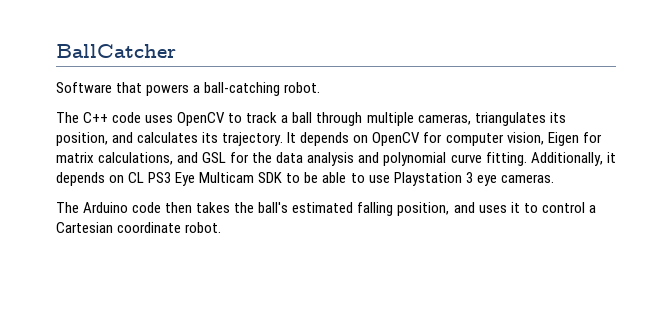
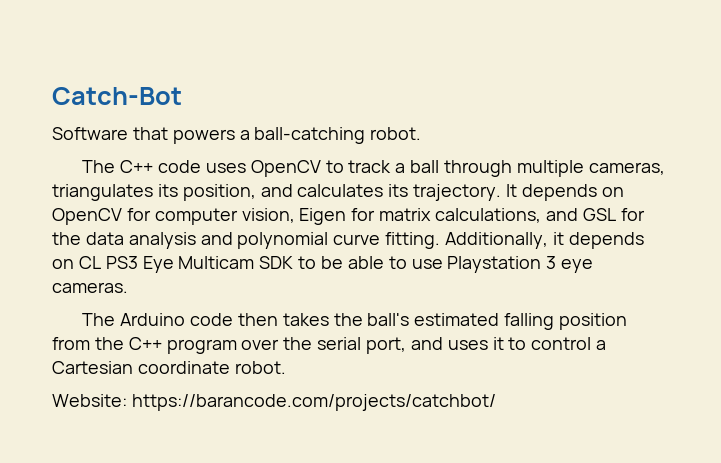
- BallCatcher
+ Catch-Bot
- The Arduino code then takes the ball's estimated falling position, and uses it to control a Cartesian coordinate robot.
+ The Arduino code then takes the ball's estimated falling position from the C++ program over the serial port, and uses it to control a Cartesian coordinate robot.
+ Website: https://barancode.com/projects/catchbot/

